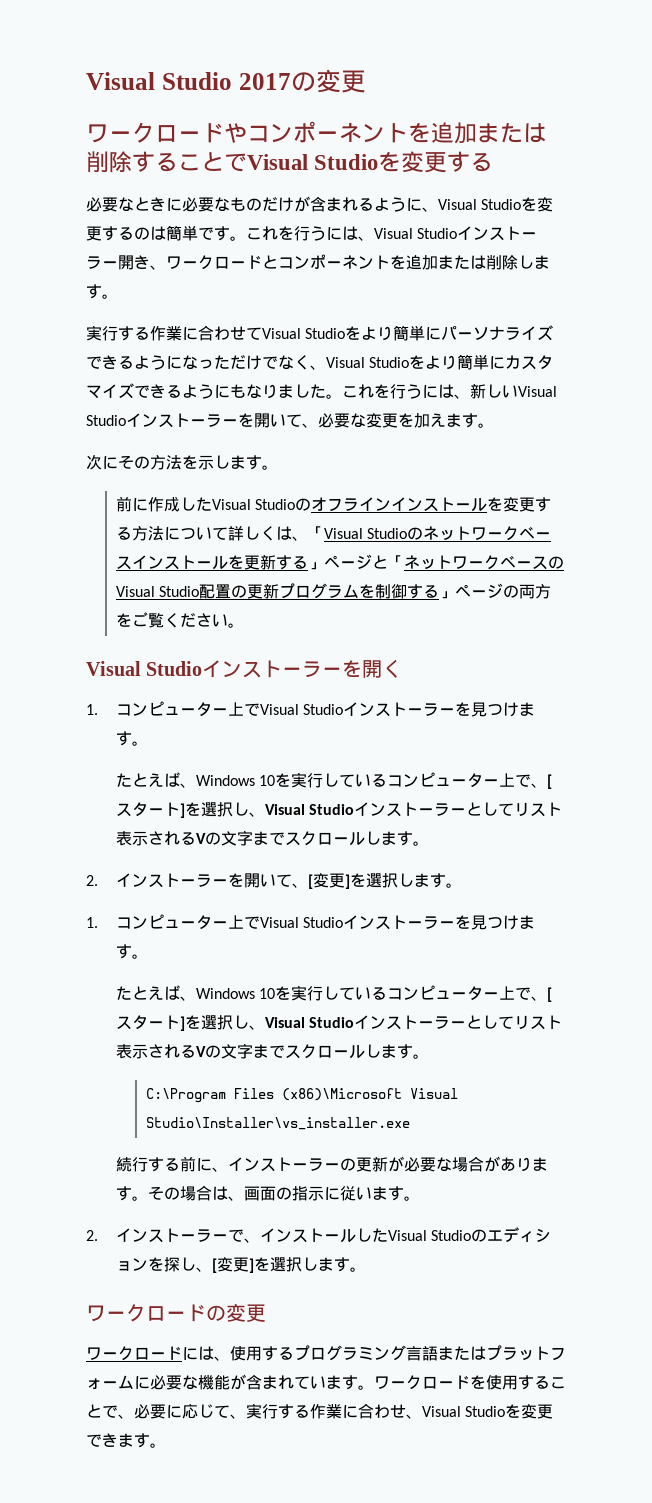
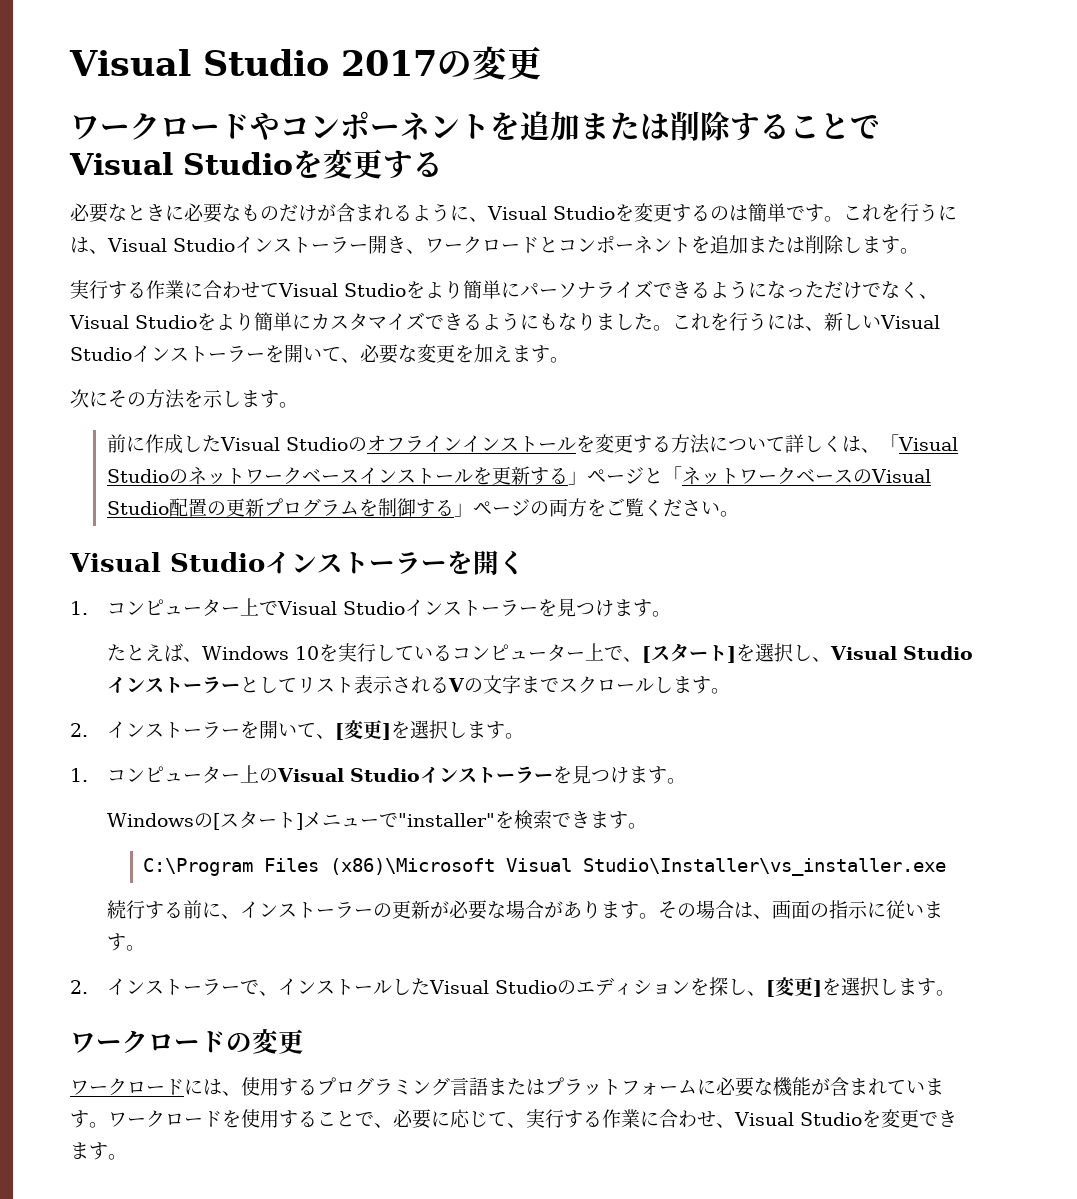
  2.インストーラーを開いて、[変更]を選択します。
- 1.コンピューター上でVisual Studioインストーラーを見つけます。
- たとえば、Windows 10を実行しているコンピューター上で、[スタート]を選択し、Visual Studioインストーラーとしてリスト表示されるVの文字までスクロールします。
+ 1.コンピューター上のVisual Studioインストーラーを見つけます。
+ Windowsの[スタート]メニューで"installer"を検索できます。

